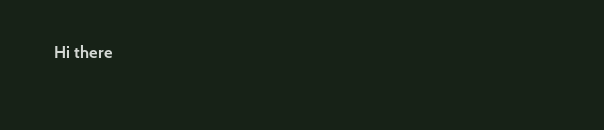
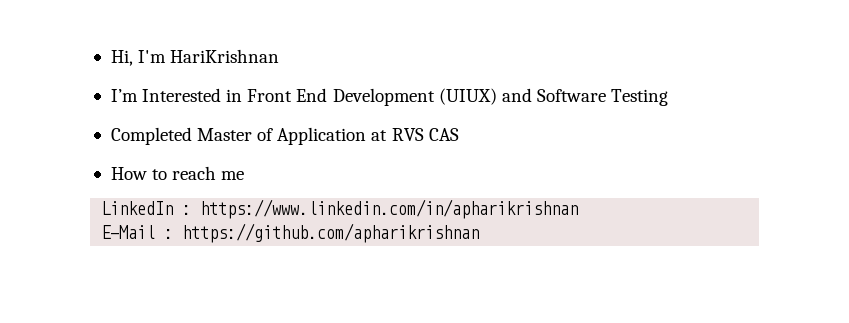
- Hi there
+ Hi, I'm HariKrishnan
+ I’m Interested in Front End Development (UIUX) and Software Testing
+ Completed Master of Application at RVS CAS
+ How to reach me
+ LinkedIn : https://www.linkedin.com/in/apharikrishnan
+ E-Mail : https://github.com/apharikrishnan

